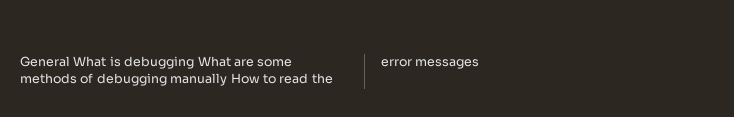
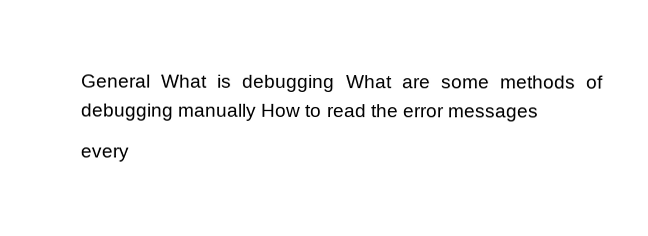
+ every

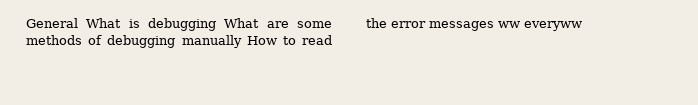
- General What is debugging What are some methods of debugging manually How to read the error messages
- every
+ General What is debugging What are some methods of debugging manually How to read the error messages ww everyww

